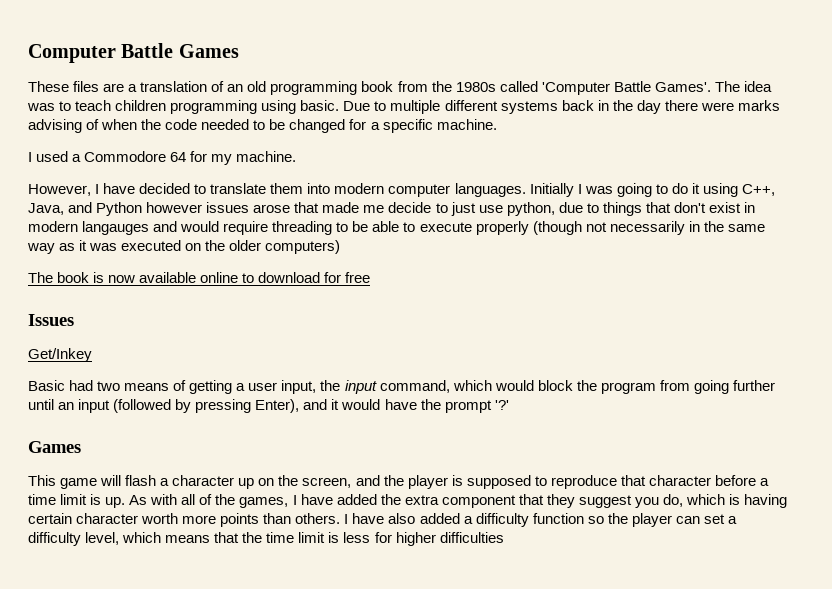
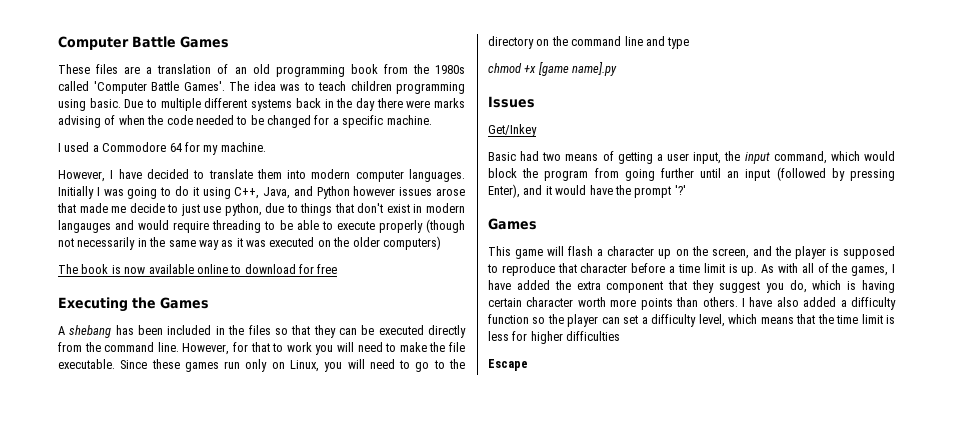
+ Executing the Games
+ A shebang has been included in the files so that they can be executed directly from the command line. However, for that to work you will need to make the file executable. Since these games run only on Linux, you will need to go to the directory on the command line and type
+ chmod +x [game name].py
+ Escape

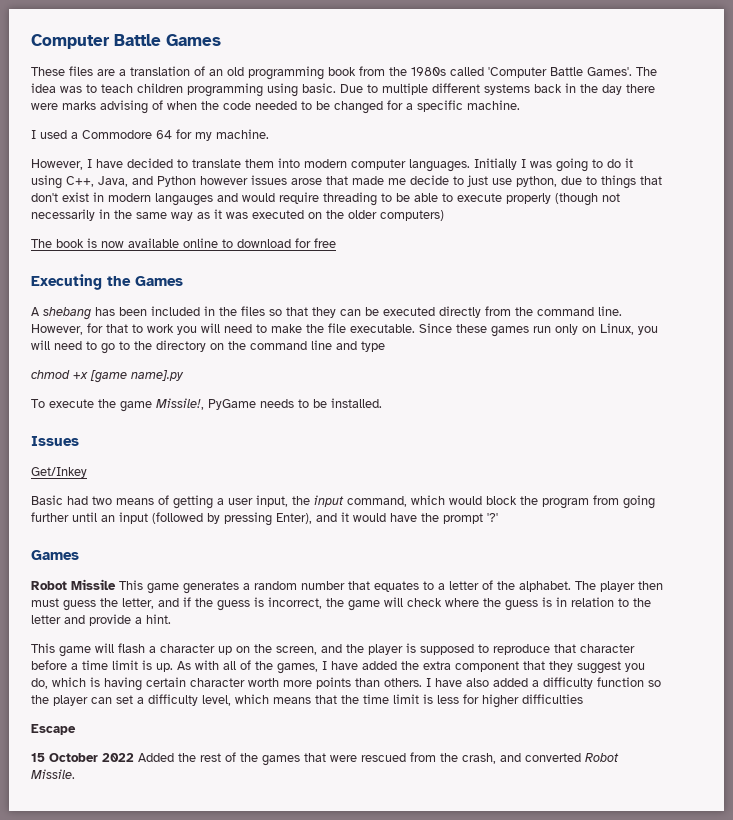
+ To execute the game Missile!, PyGame needs to be installed.
+ Robot Missile This game generates a random number that equates to a letter of the alphabet. The player then must guess the letter, and if the guess is incorrect, the game will check where the guess is in relation to the letter and provide a hint.
+ 15 October 2022 Added the rest of the games that were rescued from the crash, and converted Robot Missile.

